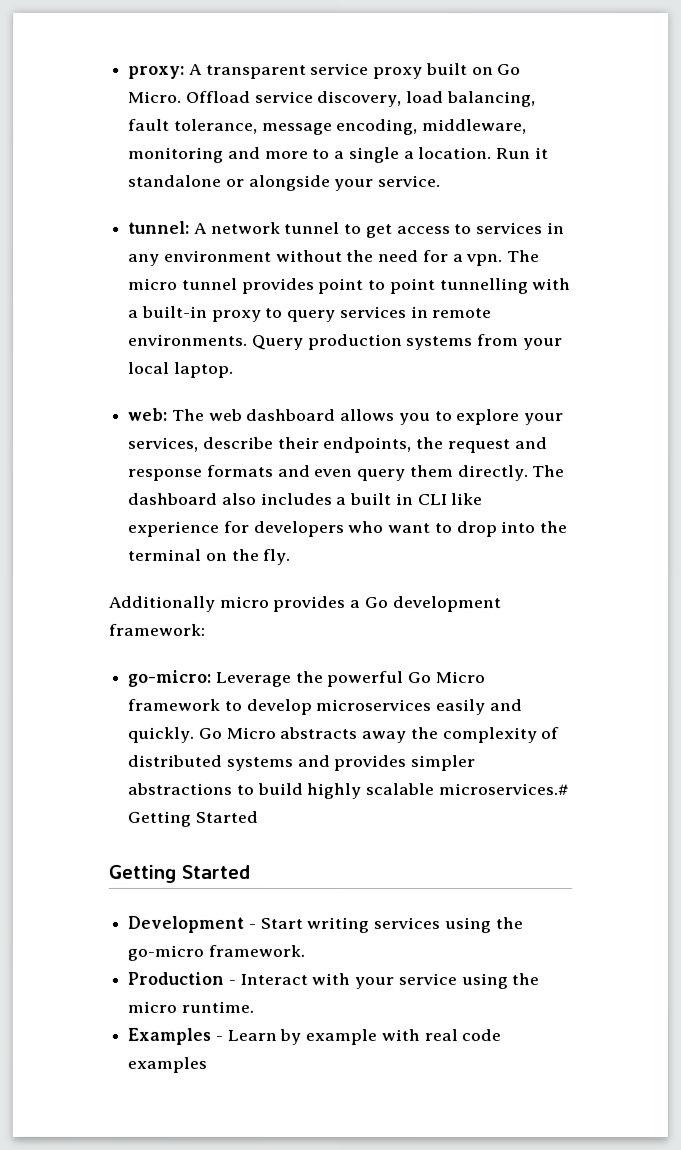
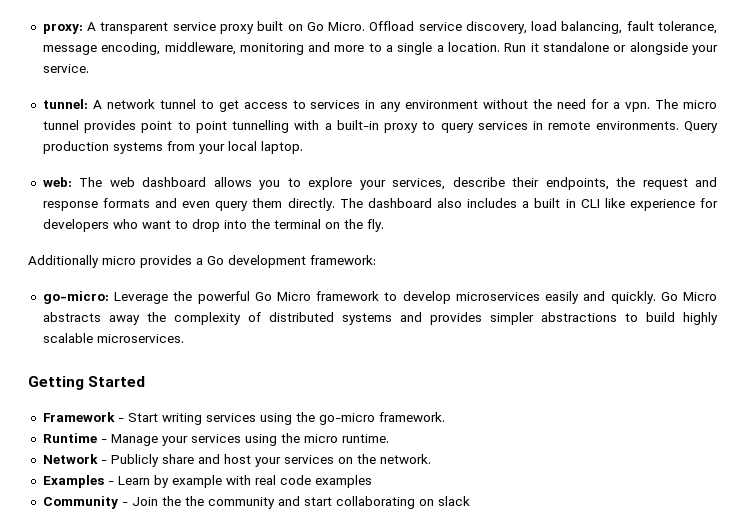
- Go Micro abstracts away the complexity of distributed systems and provides simpler abstractions to build highly scalable microservices.# Getting Started
+ Go Micro abstracts away the complexity of distributed systems and provides simpler abstractions to build highly scalable microservices.
  Getting Started
- Development - Start writing services using the go-micro framework.
+ Framework - Start writing services using the go-micro framework.
- Production - Interact with your service using the micro runtime.
+ Runtime - Manage your services using the micro runtime.
+ Network - Publicly share and host your services on the network.
+ Community - Join the the community and start collaborating on slack

